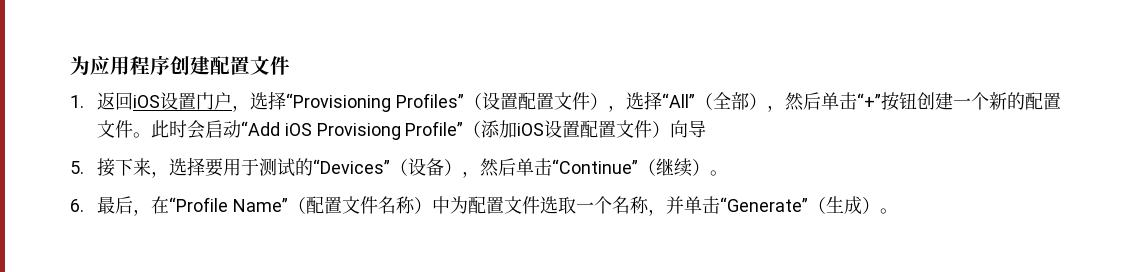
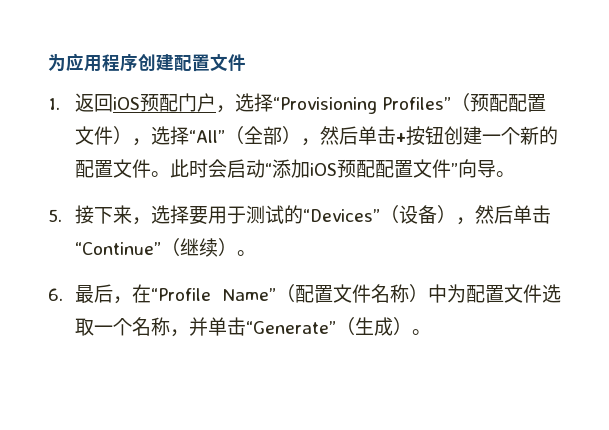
- 1.返回iOS设置门户，选择“Provisioning Profiles”（设置配置文件），选择“All”（全部），然后单击“+”按钮创建一个新的配置文件。
+ 1.返回iOS预配门户，选择“Provisioning Profiles”（预配配置文件），选择“All”（全部），然后单击+按钮创建一个新的配置文件。
- 此时会启动“Add iOS Provisiong Profile”（添加iOS设置配置文件）向导
+ 此时会启动“添加iOS预配配置文件”向导。

